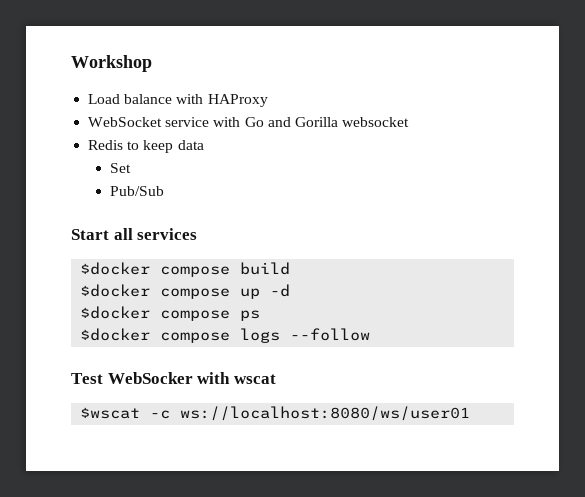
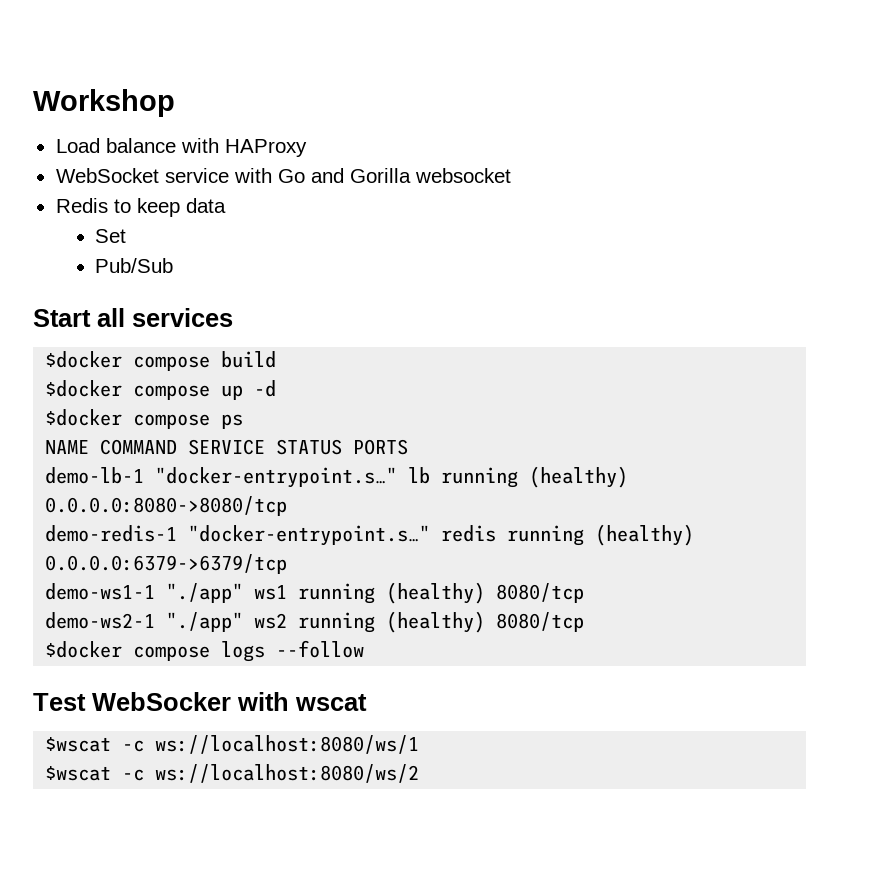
+ NAME COMMAND SERVICE STATUS PORTS
+ demo-lb-1 "docker-entrypoint.s…" lb running (healthy) 0.0.0.0:8080->8080/tcp
+ demo-redis-1 "docker-entrypoint.s…" redis running (healthy) 0.0.0.0:6379->6379/tcp
+ demo-ws1-1 "./app" ws1 running (healthy) 8080/tcp
+ demo-ws2-1 "./app" ws2 running (healthy) 8080/tcp
- $wscat -c ws://localhost:8080/ws/user01
+ $wscat -c ws://localhost:8080/ws/1
+ $wscat -c ws://localhost:8080/ws/2

